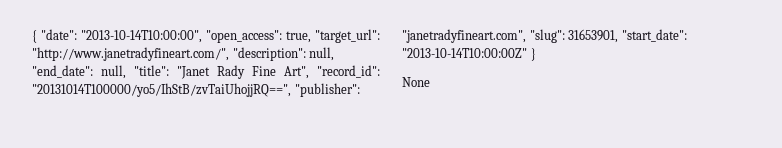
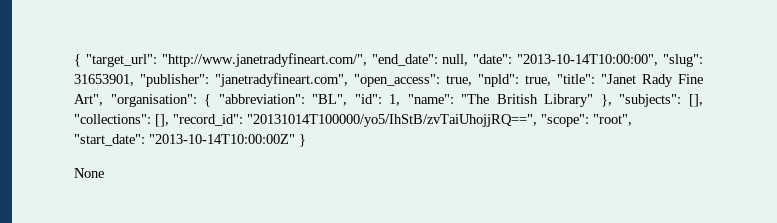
- { "date": "2013-10-14T10:00:00", "open_access": true, "target_url": "http://www.janetradyfineart.com/", "description": null, "end_date": null, "title": "Janet Rady Fine Art", "record_id": "20131014T100000/yo5/IhStB/zvTaiUhojjRQ==", "publisher": "janetradyfineart.com", "slug": 31653901, "start_date": "2013-10-14T10:00:00Z" }
+ { "target_url": "http://www.janetradyfineart.com/", "end_date": null, "date": "2013-10-14T10:00:00", "slug": 31653901, "publisher": "janetradyfineart.com", "open_access": true, "npld": true, "title": "Janet Rady Fine Art", "organisation": { "abbreviation": "BL", "id": 1, "name": "The British Library" }, "subjects": [], "collections": [], "record_id": "20131014T100000/yo5/IhStB/zvTaiUhojjRQ==", "scope": "root", "start_date": "2013-10-14T10:00:00Z" }

